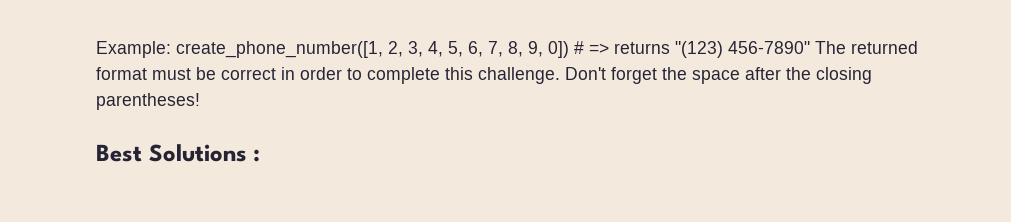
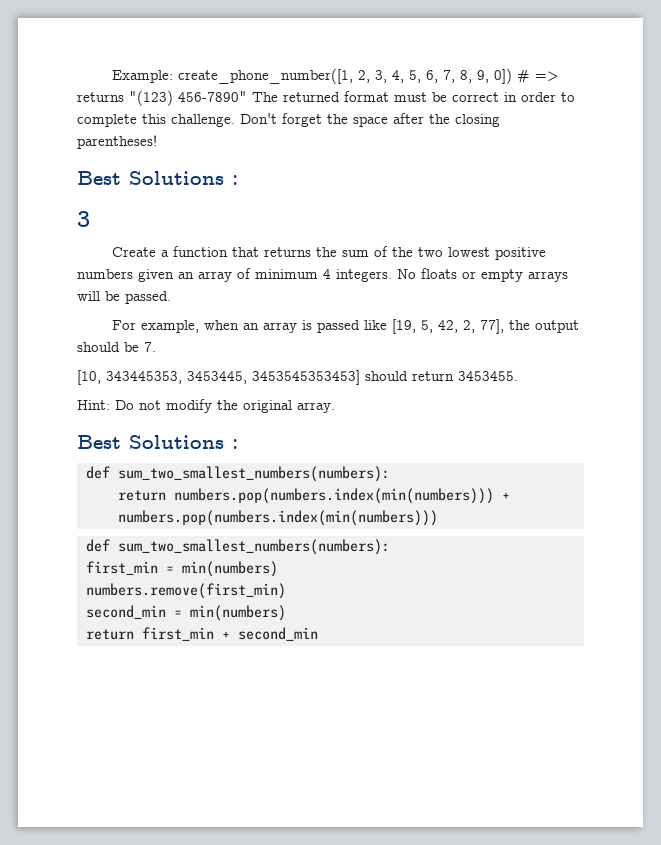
+ 3
+ Create a function that returns the sum of the two lowest positive numbers given an array of minimum 4 integers. No floats or empty arrays will be passed.
+ For example, when an array is passed like [19, 5, 42, 2, 77], the output should be 7.
+ [10, 343445353, 3453445, 3453545353453] should return 3453455.
+ Hint: Do not modify the original array.
+ Best Solutions :
+ def sum_two_smallest_numbers(numbers):
+ return numbers.pop(numbers.index(min(numbers))) + numbers.pop(numbers.index(min(numbers)))
+ def sum_two_smallest_numbers(numbers):
+ first_min = min(numbers)
+ numbers.remove(first_min)
+ second_min = min(numbers)
+ return first_min + second_min

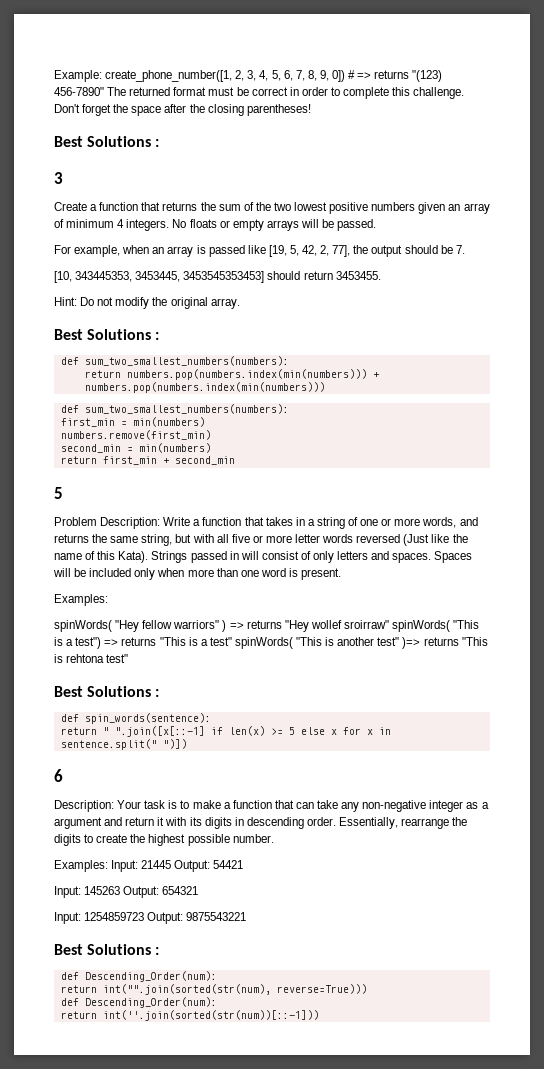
  return first_min + second_min
+ 5
+ Problem Description: Write a function that takes in a string of one or more words, and returns the same string, but with all five or more letter words reversed (Just like the name of this Kata). Strings passed in will consist of only letters and spaces. Spaces will be included only when more than one word is present.
+ Examples:
+ spinWords( "Hey fellow warriors" ) => returns "Hey wollef sroirraw" spinWords( "This is a test") => returns "This is a test" spinWords( "This is another test" )=> returns "This is rehtona test"
+ Best Solutions :
+ def spin_words(sentence):
+ return " ".join([x[::-1] if len(x) >= 5 else x for x in sentence.split(" ")])
+ 6
+ Description: Your task is to make a function that can take any non-negative integer as a argument and return it with its digits in descending order. Essentially, rearrange the digits to create the highest possible number.
+ Examples: Input: 21445 Output: 54421
+ Input: 145263 Output: 654321
+ Input: 1254859723 Output: 9875543221
+ Best Solutions :
+ def Descending_Order(num):
+ return int("".join(sorted(str(num), reverse=True)))
+ def Descending_Order(num):
+ return int(''.join(sorted(str(num))[::-1]))

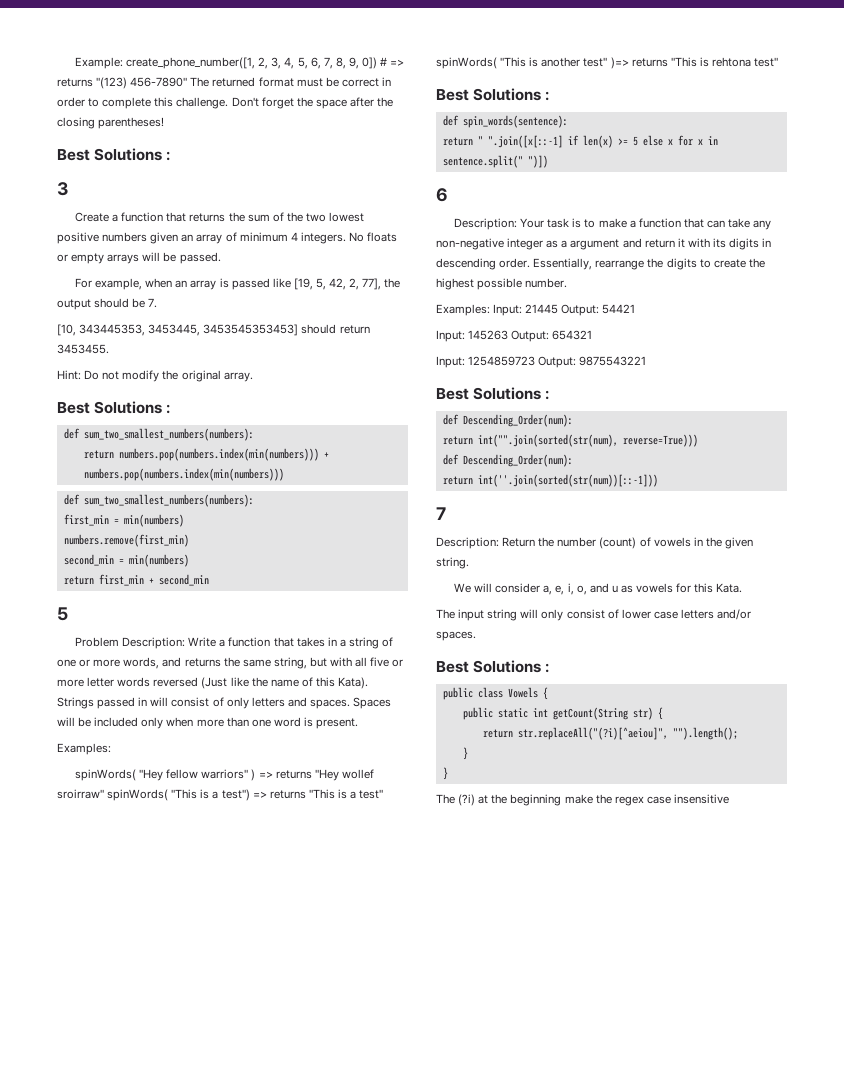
+ 7
+ Description: Return the number (count) of vowels in the given string.
+ We will consider a, e, i, o, and u as vowels for this Kata.
+ The input string will only consist of lower case letters and/or spaces.
+ Best Solutions :
+ public class Vowels {
+ public static int getCount(String str) {
+ return str.replaceAll("(?i)[^aeiou]", "").length();
+ }
+ }
+ The (?i) at the beginning make the regex case insensitive

